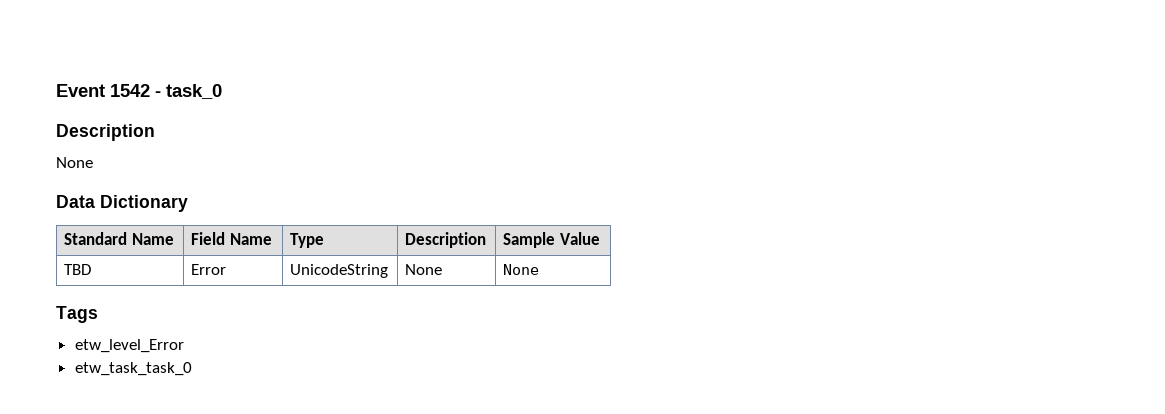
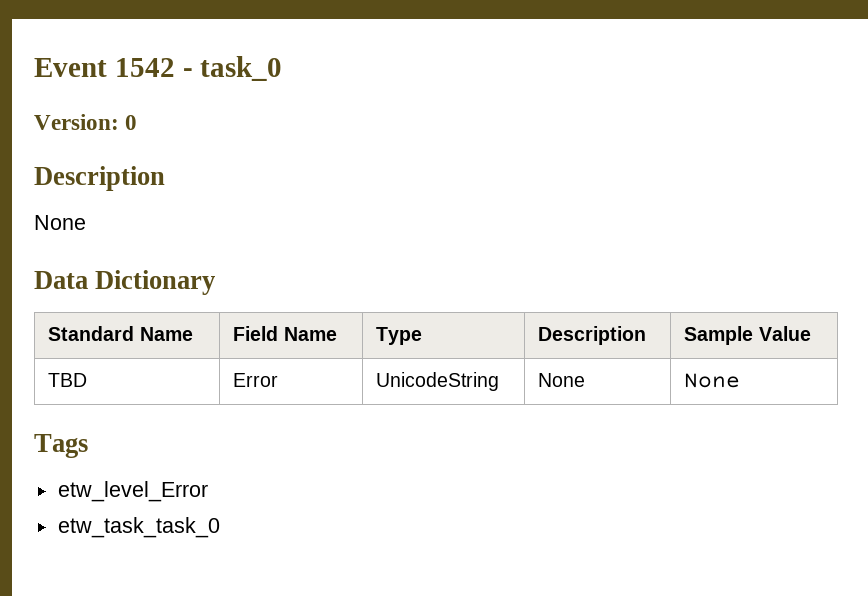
+ Version: 0

